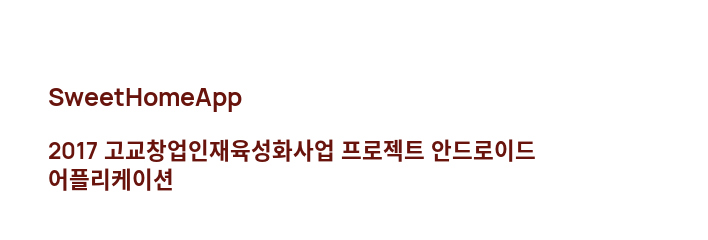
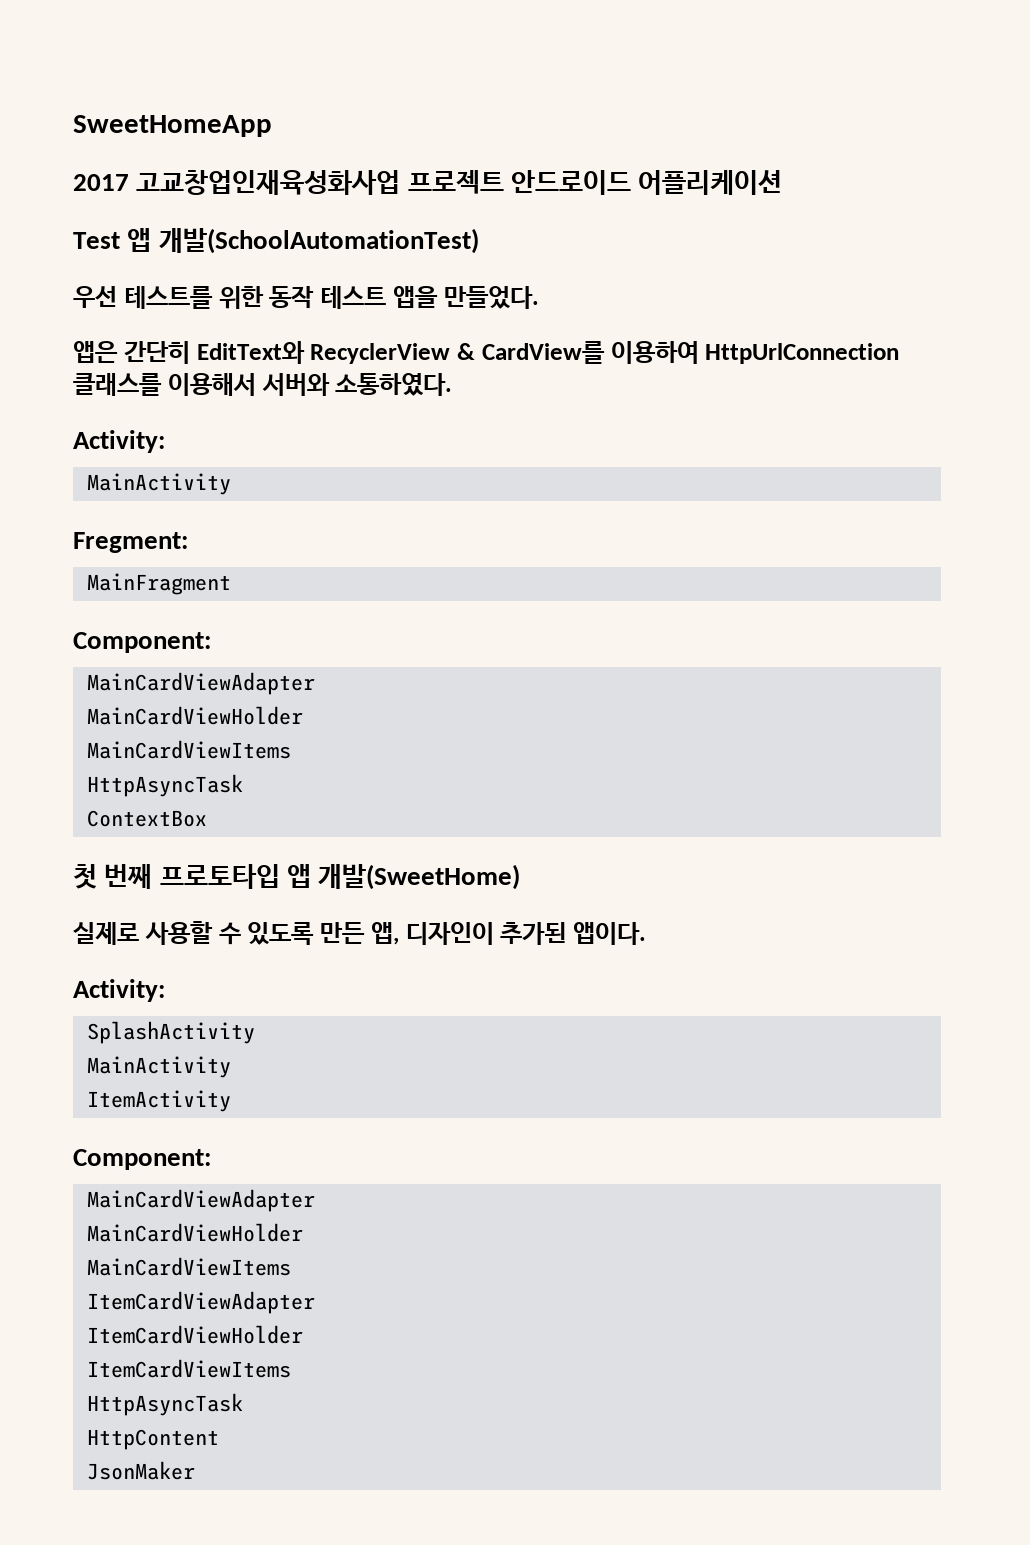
+ Test 앱 개발(SchoolAutomationTest)
+ 우선 테스트를 위한 동작 테스트 앱을 만들었다.
+ 앱은 간단히 EditText와 RecyclerView & CardView를 이용하여 HttpUrlConnection 클래스를 이용해서 서버와 소통하였다.
+ Activity:
+ MainActivity
+ Fregment:
+ MainFragment
+ Component:
+ MainCardViewAdapter
+ MainCardViewHolder
+ MainCardViewItems
+ HttpAsyncTask
+ ContextBox
+ 첫 번째 프로토타입 앱 개발(SweetHome)
+ 실제로 사용할 수 있도록 만든 앱, 디자인이 추가된 앱이다.
+ Activity:
+ SplashActivity
+ MainActivity
+ ItemActivity
+ Component:
+ MainCardViewAdapter
+ MainCardViewHolder
+ MainCardViewItems
+ ItemCardViewAdapter
+ ItemCardViewHolder
+ ItemCardViewItems
+ HttpAsyncTask
+ HttpContent
+ JsonMaker

